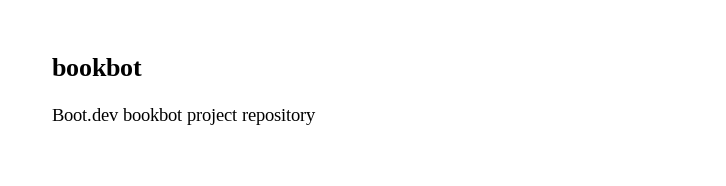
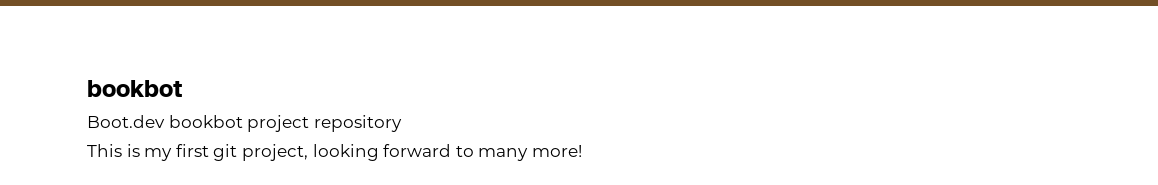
+ This is my first git project, looking forward to many more!

